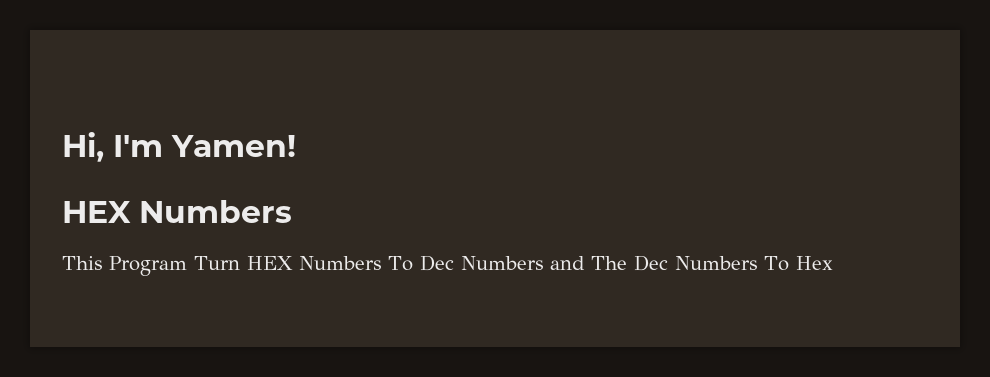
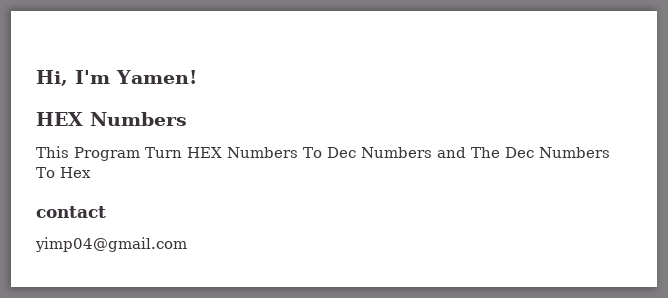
+ contact
+ yimp04@gmail.com

